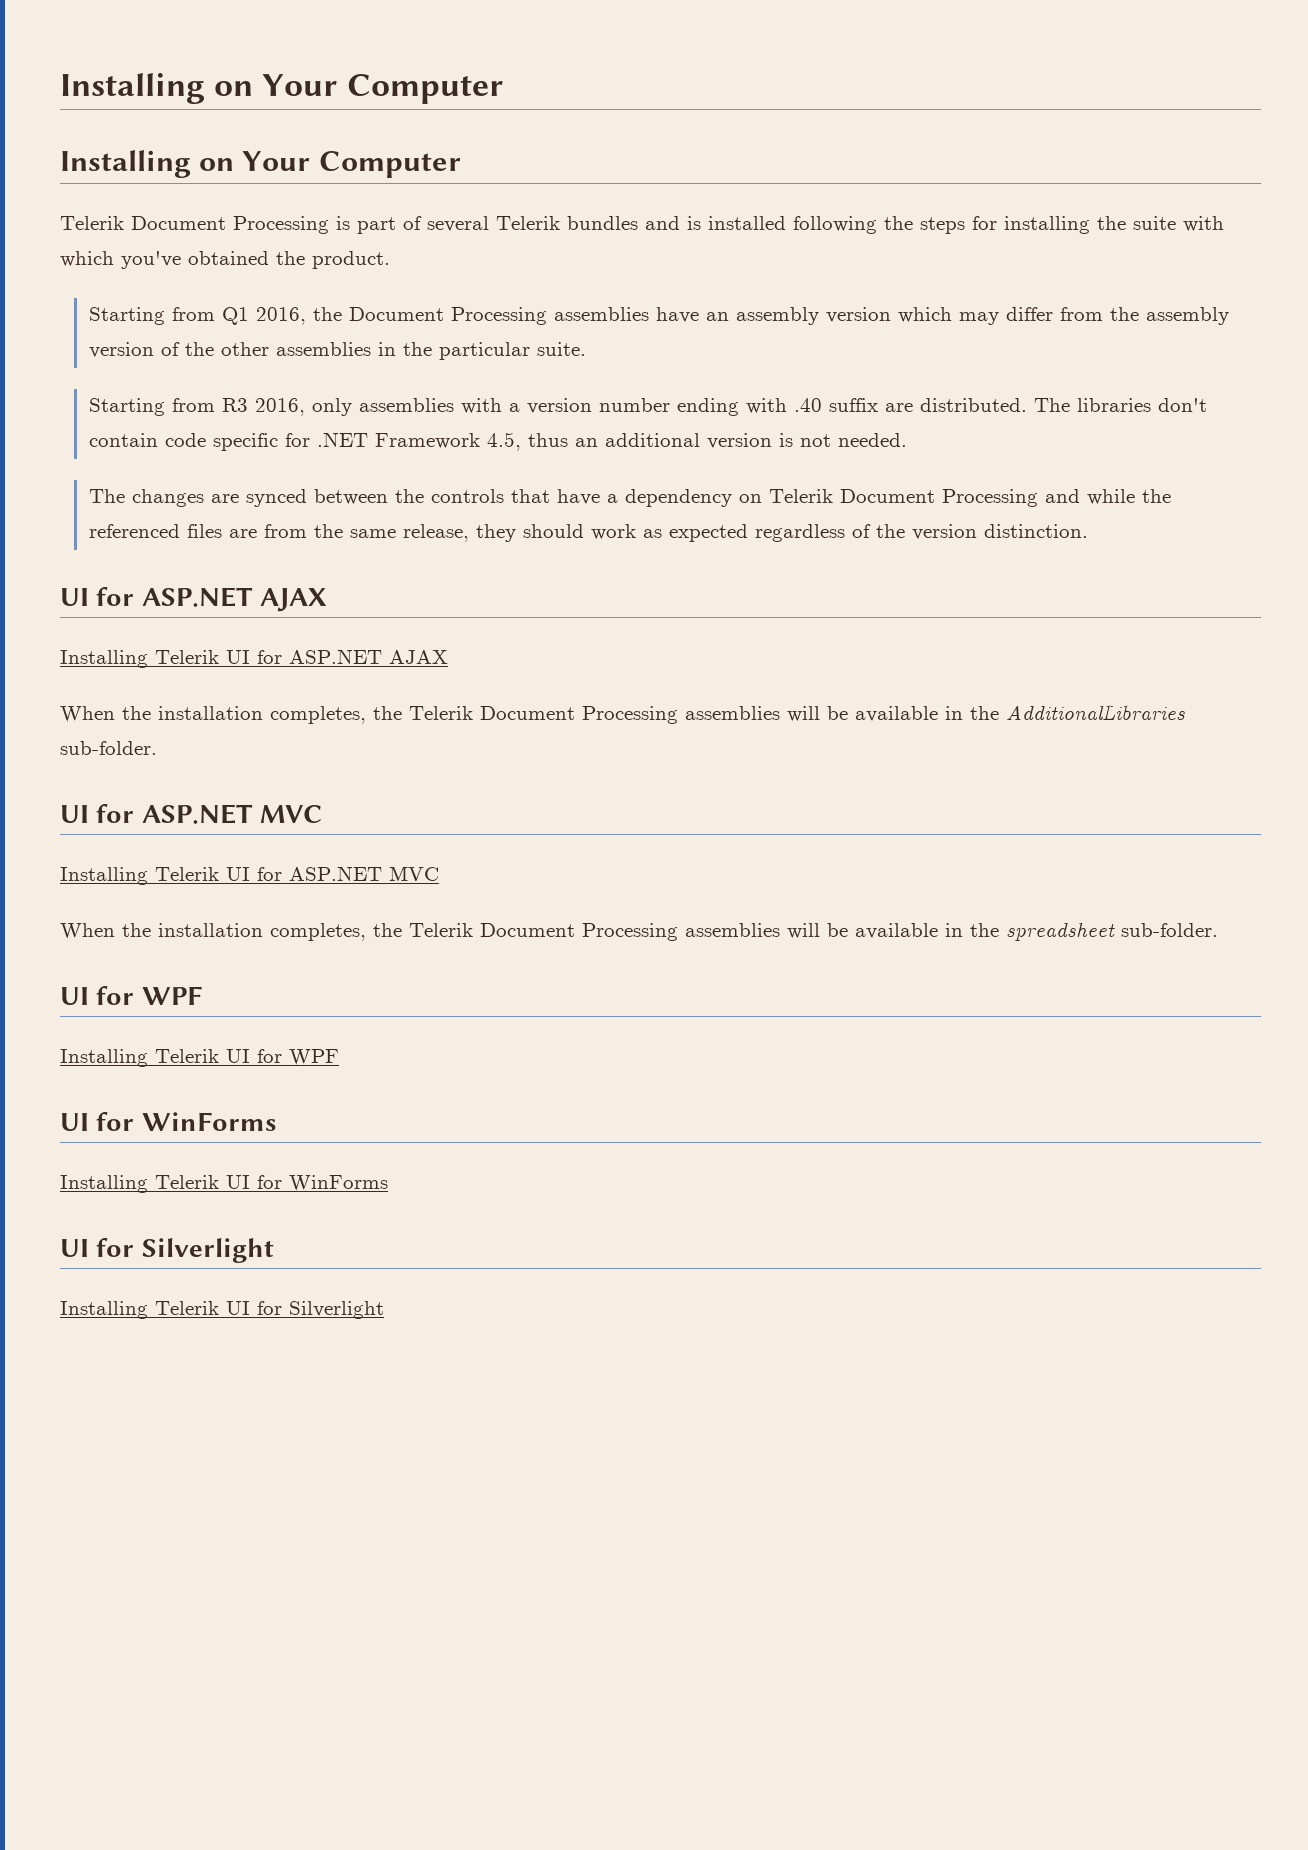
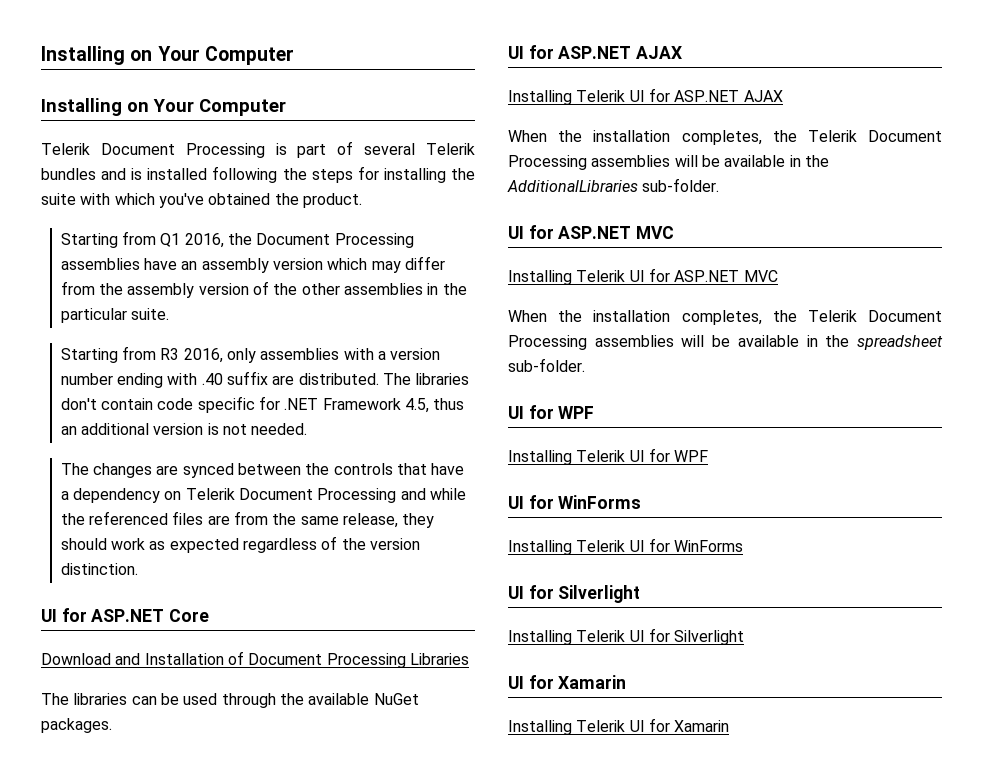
+ UI for ASP.NET Core
+ Download and Installation of Document Processing Libraries
+ The libraries can be used through the available NuGet packages.
  Installing Telerik UI for Silverlight
+ UI for Xamarin
+ Installing Telerik UI for Xamarin

